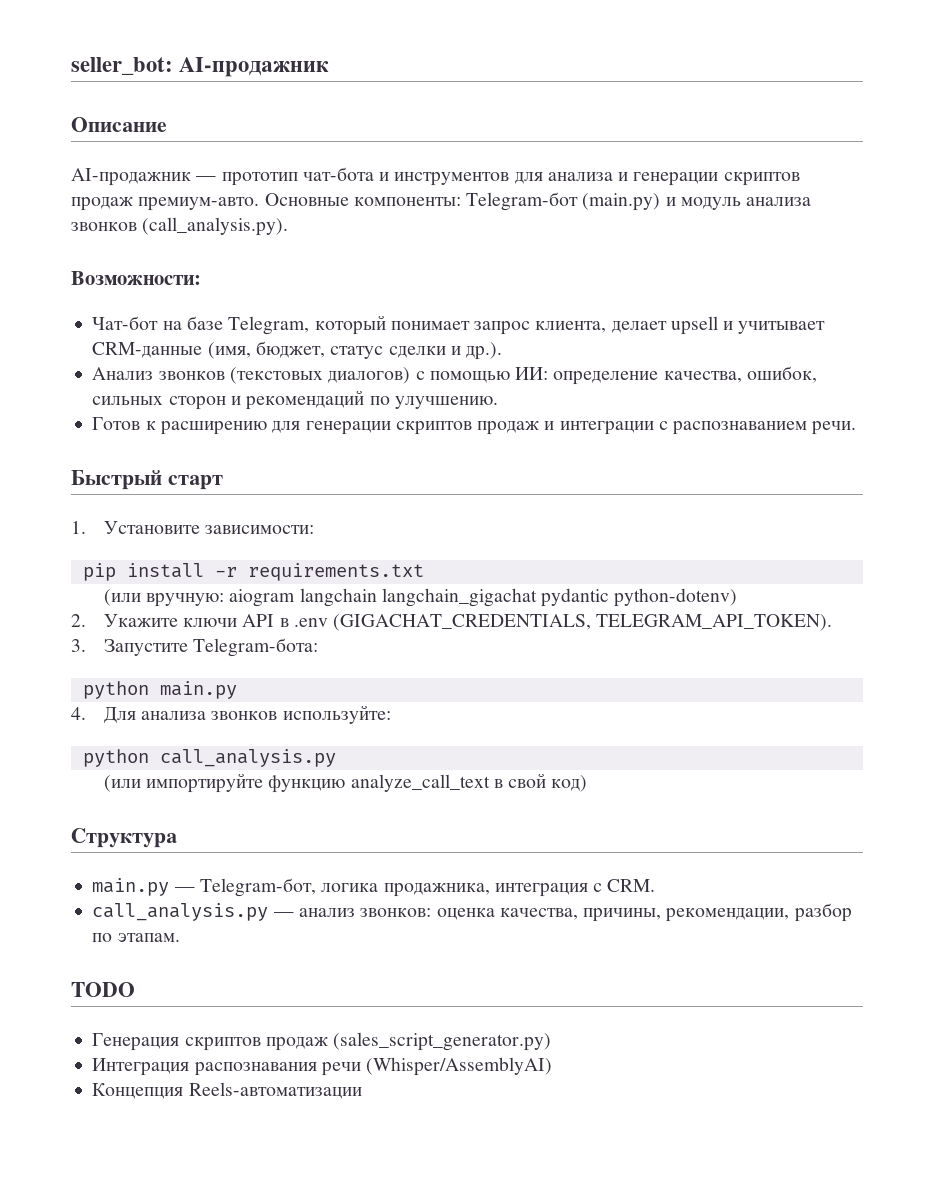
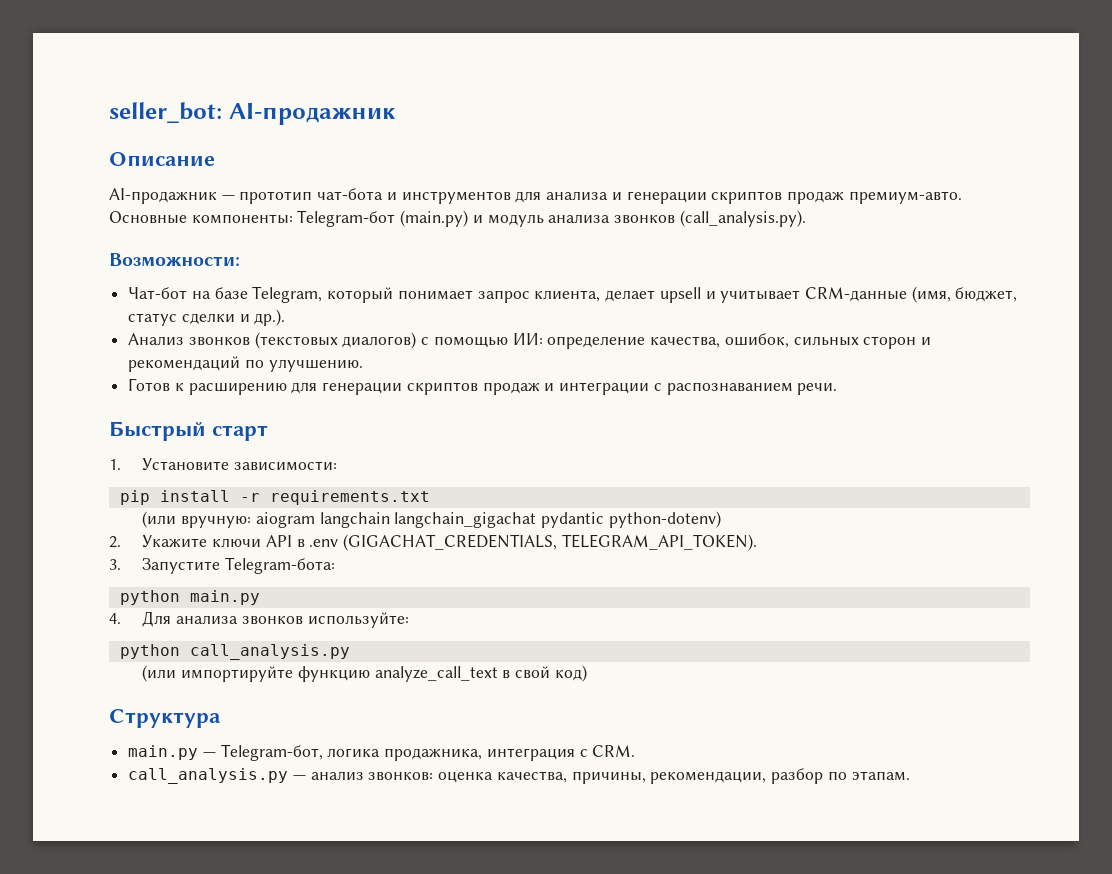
- TODO
- Генерация скриптов продаж (sales_script_generator.py)
- Интеграция распознавания речи (Whisper/AssemblyAI)
- Концепция Reels-автоматизации

